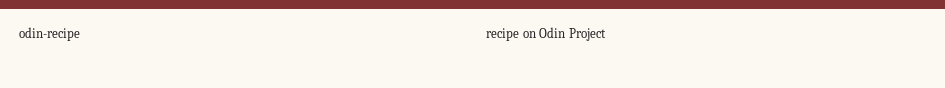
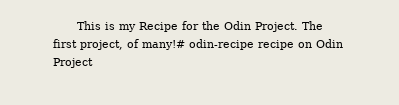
- odin-recipe
- recipe on Odin Project
+ This is my Recipe for the Odin Project. The first project, of many!# odin-recipe recipe on Odin Project

